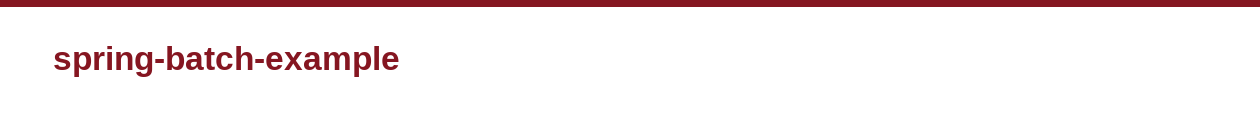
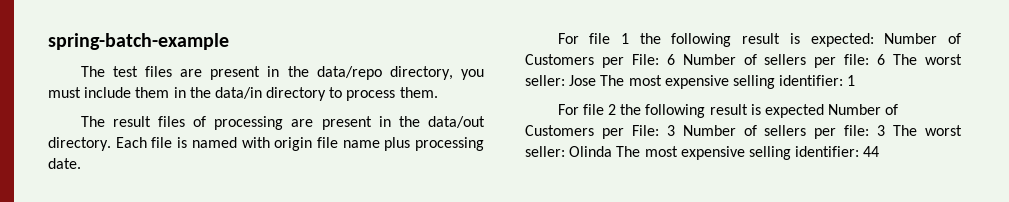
+ The test files are present in the data/repo directory, you must include them in the data/in directory to process them.
+ The result files of processing are present in the data/out directory. Each file is named with origin file name plus processing date.
+ For file 1 the following result is expected: Number of Customers per File: 6 Number of sellers per file: 6 The worst seller: Jose The most expensive selling identifier: 1
+ For file 2 the following result is expected Number of Customers per File: 3 Number of sellers per file: 3 The worst seller: Olinda The most expensive selling identifier: 44

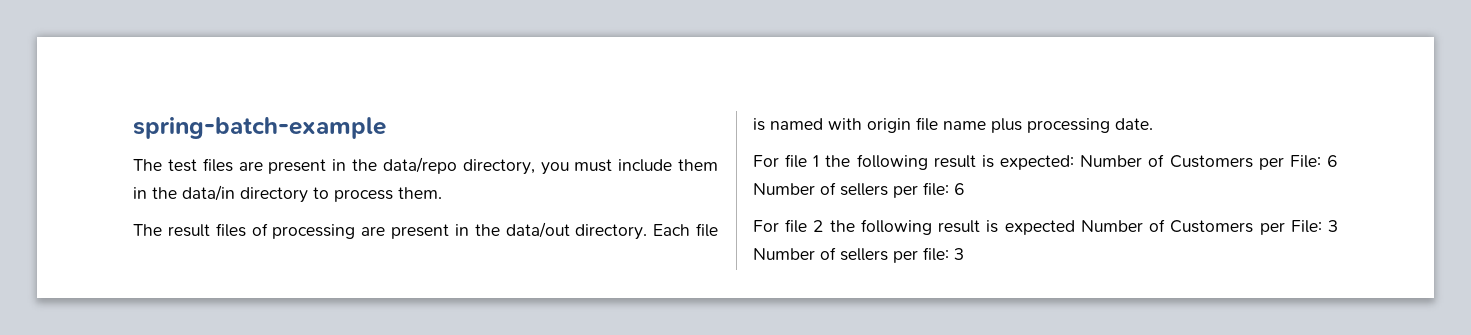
- For file 1 the following result is expected: Number of Customers per File: 6 Number of sellers per file: 6 The worst seller: Jose The most expensive selling identifier: 1
+ For file 1 the following result is expected: Number of Customers per File: 6 Number of sellers per file: 6
- For file 2 the following result is expected Number of Customers per File: 3 Number of sellers per file: 3 The worst seller: Olinda The most expensive selling identifier: 44
+ For file 2 the following result is expected Number of Customers per File: 3 Number of sellers per file: 3

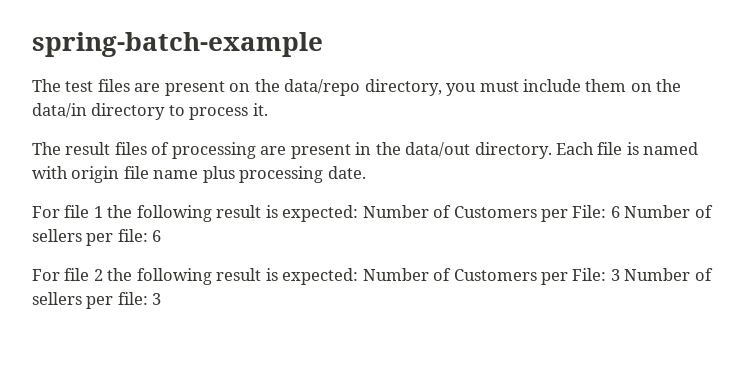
- The test files are present in the data/repo directory, you must include them in the data/in directory to process them.
+ The test files are present on the data/repo directory, you must include them on the data/in directory to process it.
- For file 2 the following result is expected Number of Customers per File: 3 Number of sellers per file: 3
+ For file 2 the following result is expected: Number of Customers per File: 3 Number of sellers per file: 3

